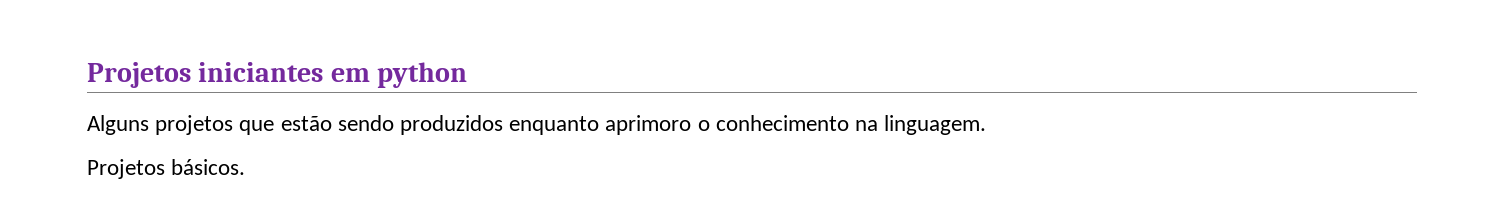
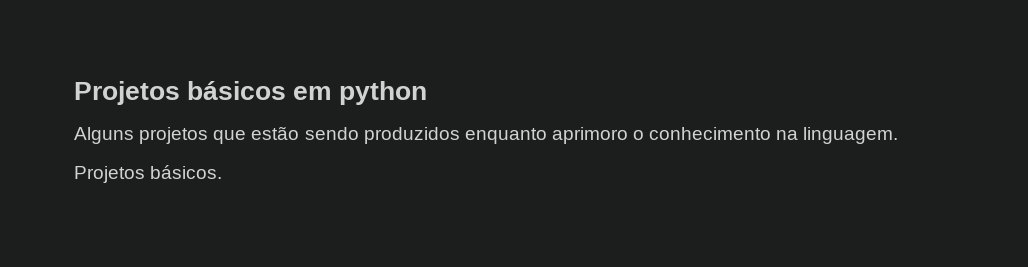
- Projetos iniciantes em python
+ Projetos básicos em python

